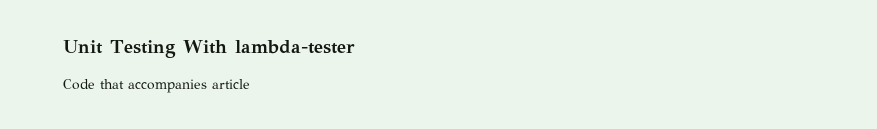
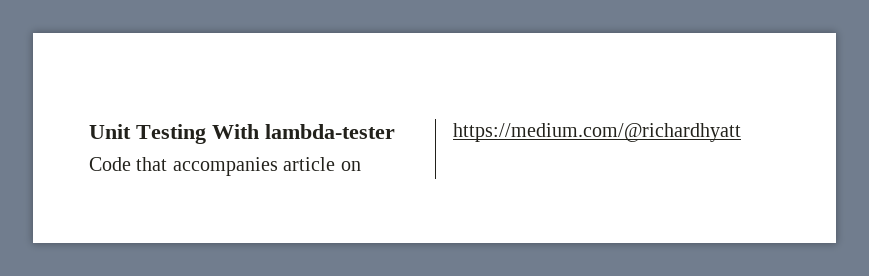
- Code that accompanies article
+ Code that accompanies article on https://medium.com/@richardhyatt

